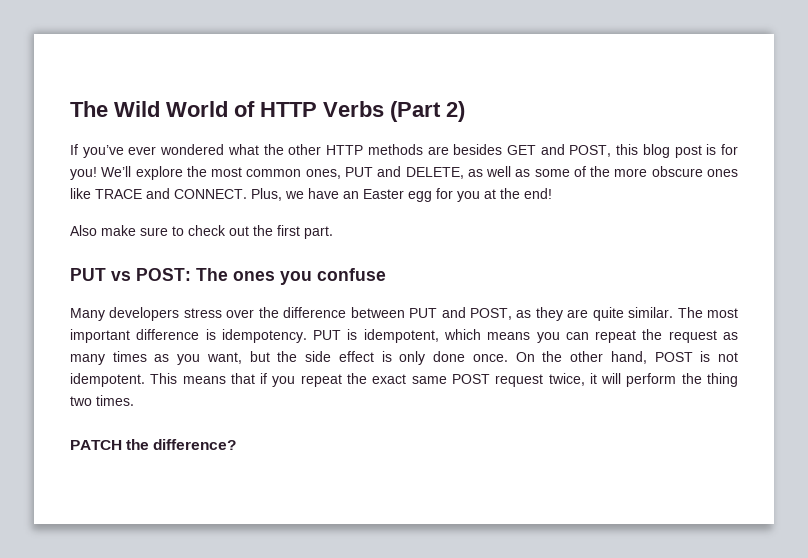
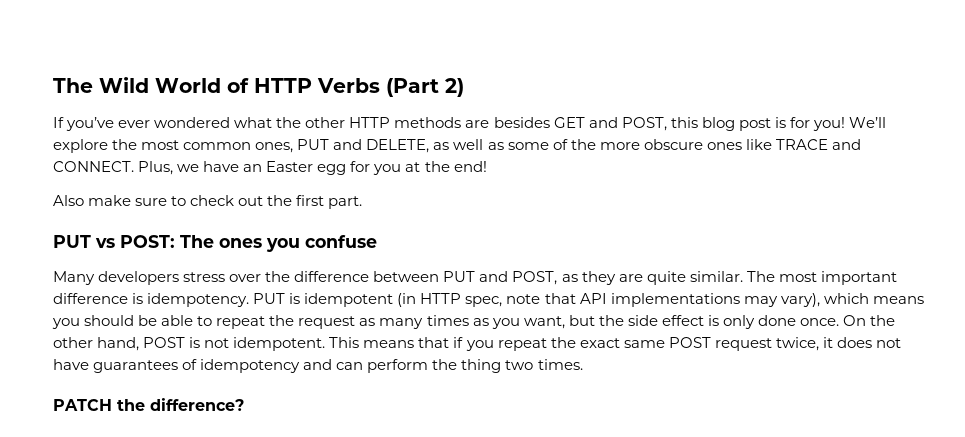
- PUT is idempotent, which means you can repeat the request as many times as you want, but the side effect is only done once.
+ PUT is idempotent (in HTTP spec, note that API implementations may vary), which means you should be able to repeat the request as many times as you want, but the side effect is only done once.
- This means that if you repeat the exact same POST request twice, it will perform the thing two times.
+ This means that if you repeat the exact same POST request twice, it does not have guarantees of idempotency and can perform the thing two times.

